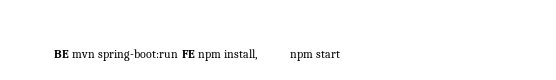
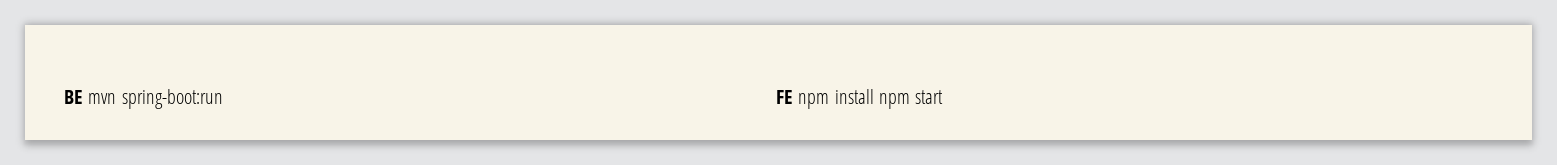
- BE mvn spring-boot:run FE npm install, npm start
+ BE mvn spring-boot:run
+ FE npm install npm start

